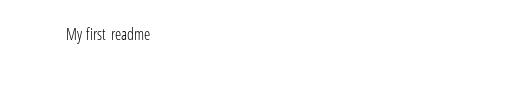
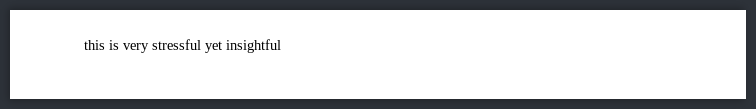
- My first readme
+ this is very stressful yet insightful

